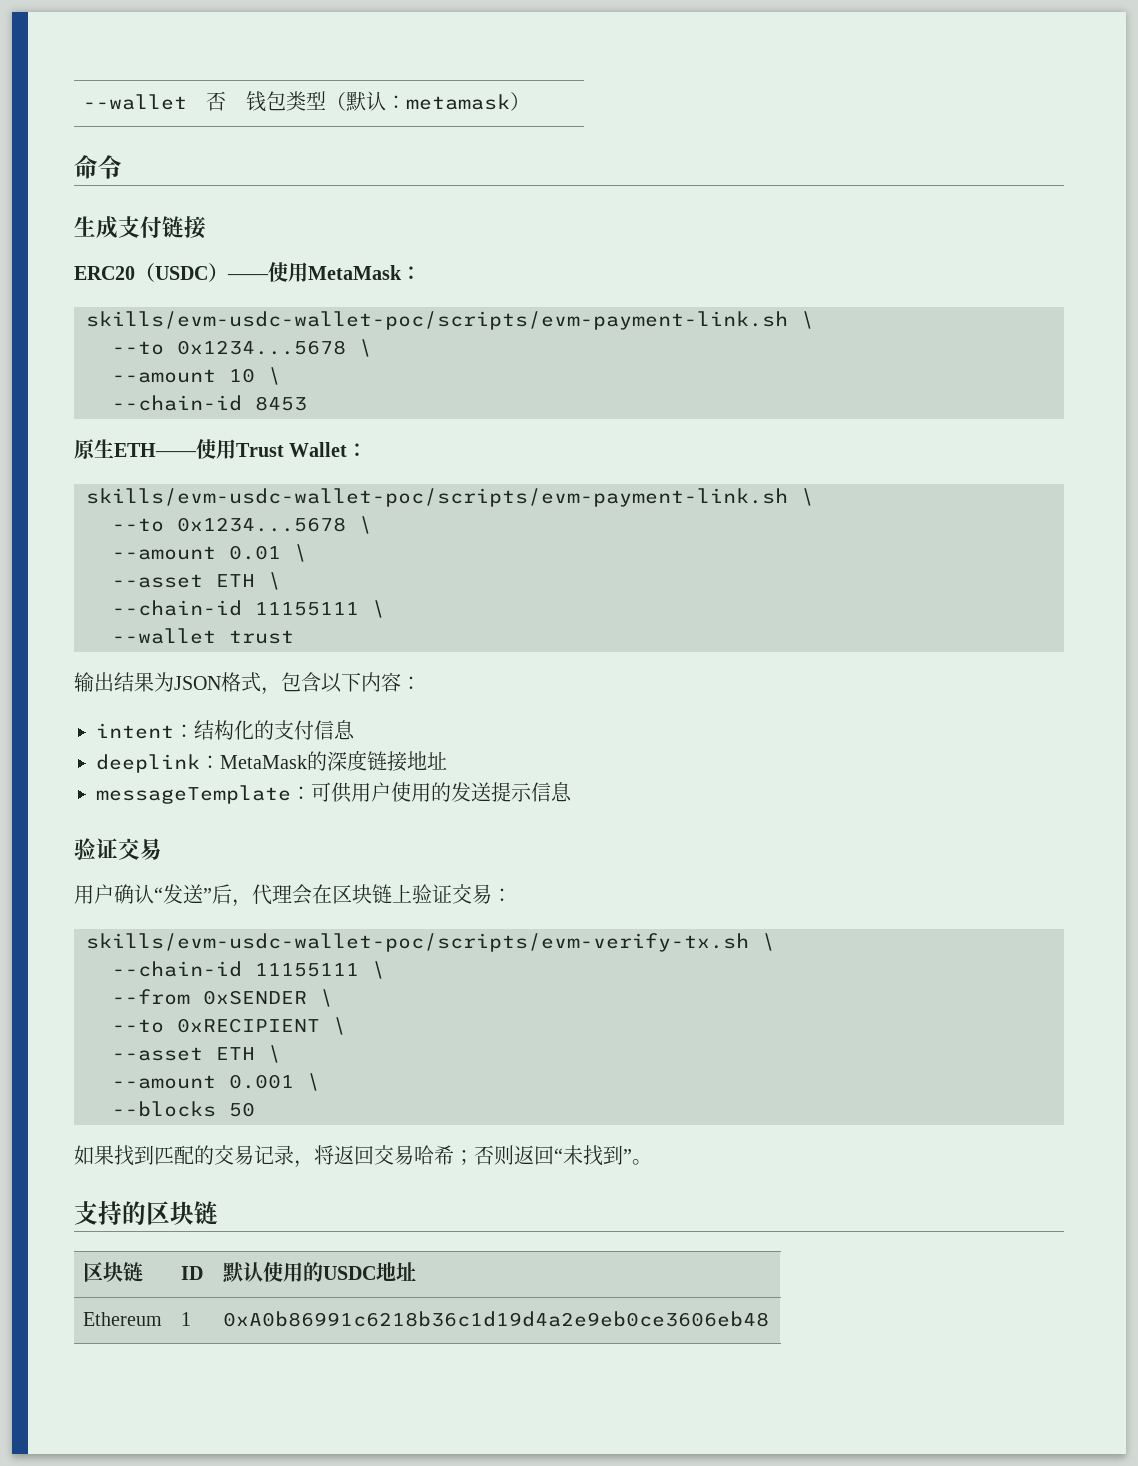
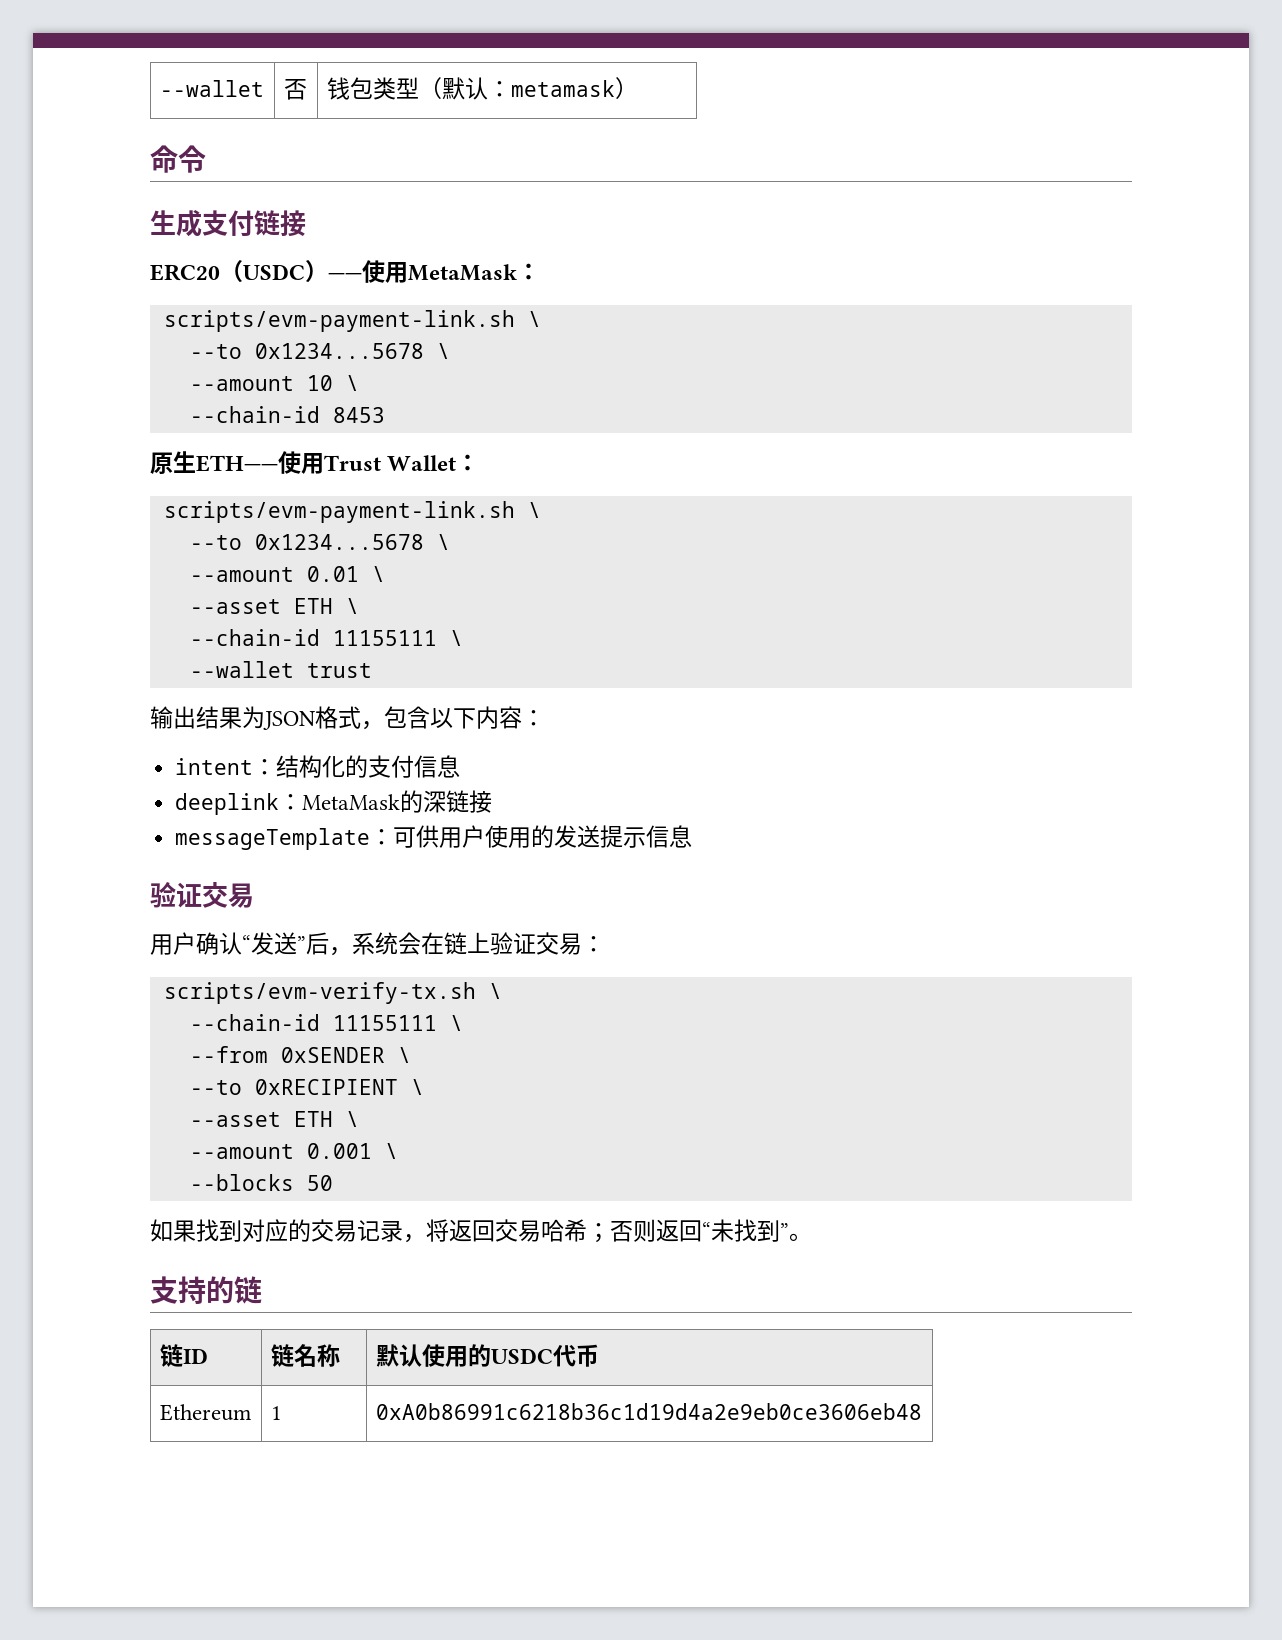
  ERC20（USDC）——使用MetaMask：
- skills/evm-usdc-wallet-poc/scripts/evm-payment-link.sh \
+ scripts/evm-payment-link.sh \
  原生ETH——使用Trust Wallet：
- skills/evm-usdc-wallet-poc/scripts/evm-payment-link.sh \
+ scripts/evm-payment-link.sh \
- deeplink：MetaMask的深度链接地址
+ deeplink：MetaMask的深链接
- 用户确认“发送”后，代理会在区块链上验证交易：
+ 用户确认“发送”后，系统会在链上验证交易：
- skills/evm-usdc-wallet-poc/scripts/evm-verify-tx.sh \
+ scripts/evm-verify-tx.sh \
- 如果找到匹配的交易记录，将返回交易哈希；否则返回“未找到”。
+ 如果找到对应的交易记录，将返回交易哈希；否则返回“未找到”。
- 支持的区块链
+ 支持的链
- 区块链 | ID | 默认使用的USDC地址
+ 链ID | 链名称 | 默认使用的USDC代币

